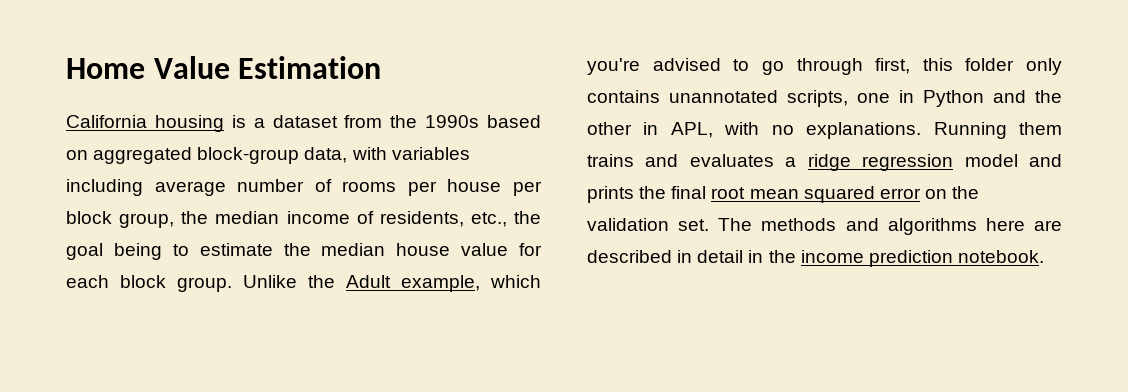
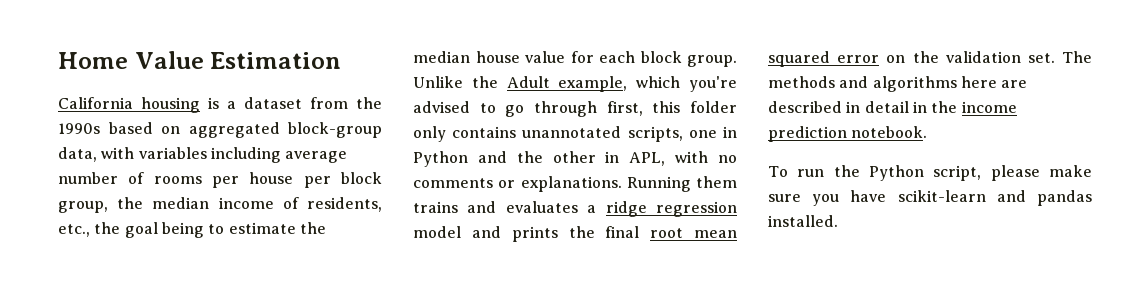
- Unlike the Adult example, which you're advised to go through first, this folder only contains unannotated scripts, one in Python and the other in APL, with no explanations.
+ Unlike the Adult example, which you're advised to go through first, this folder only contains unannotated scripts, one in Python and the other in APL, with no comments or explanations.
+ To run the Python script, please make sure you have scikit-learn and pandas installed.

